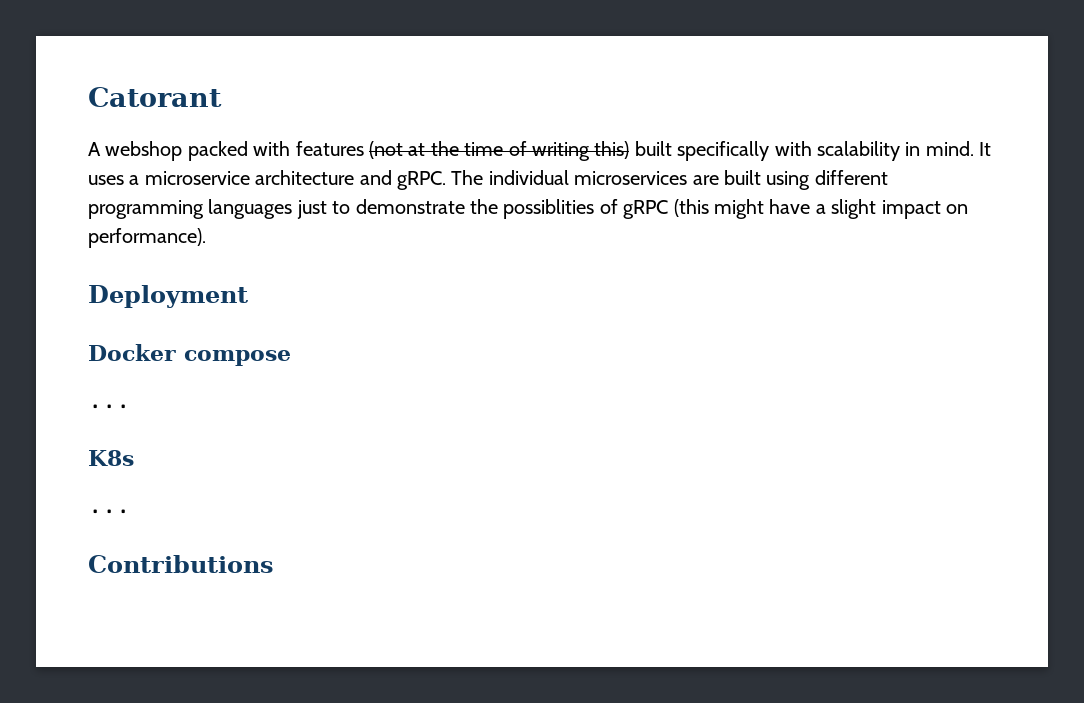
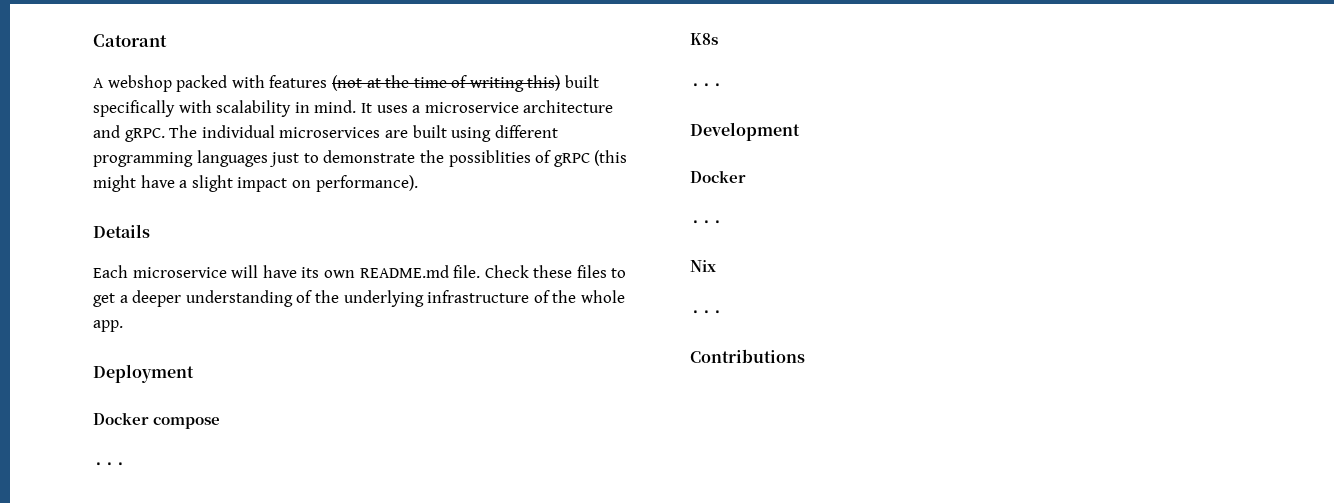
+ Details
+ Each microservice will have its own README.md file. Check these files to get a deeper understanding of the underlying infrastructure of the whole app.
+ Development
+ Docker
+ ...
+ Nix
+ ...

